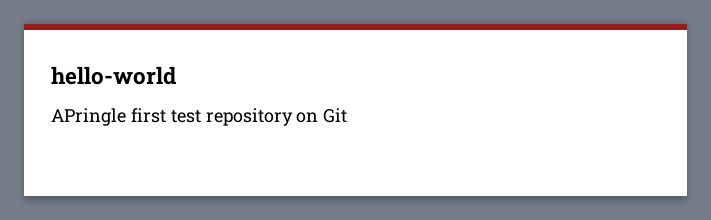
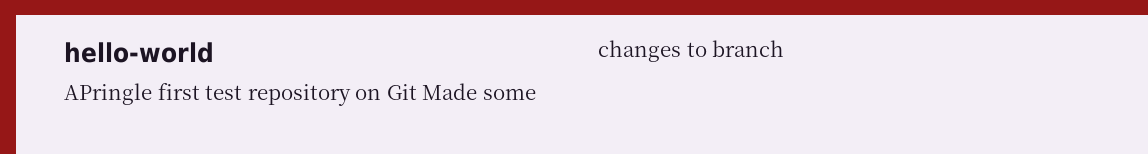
- APringle first test repository on Git
+ APringle first test repository on Git Made some changes to branch

